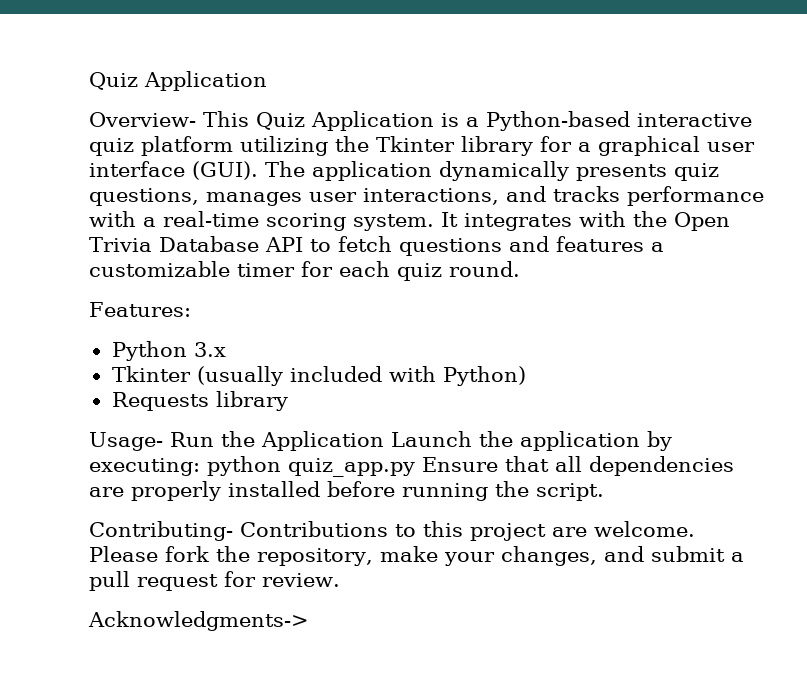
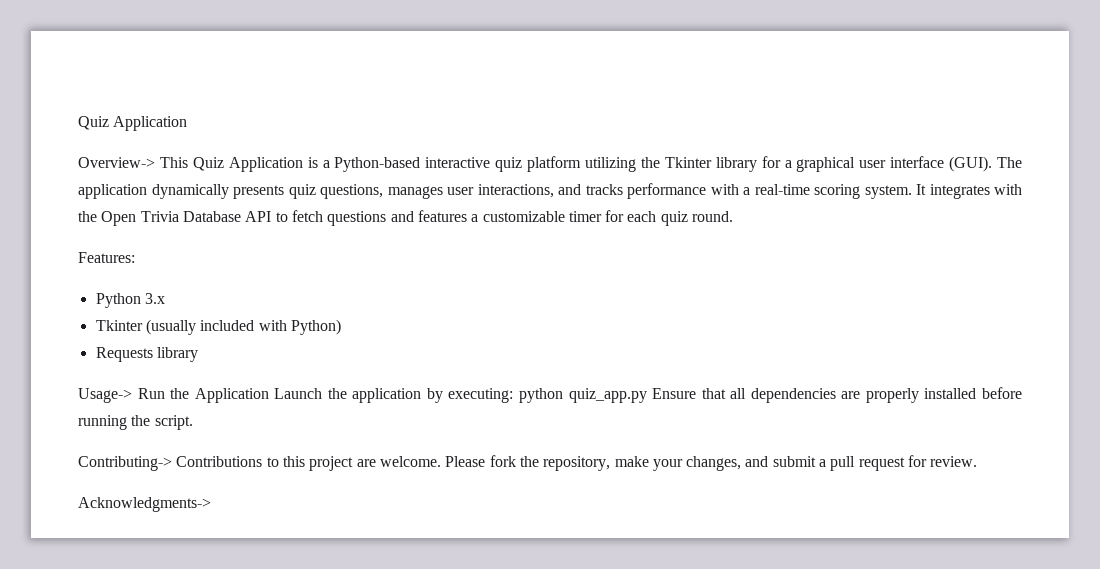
- Overview- This Quiz Application is a Python-based interactive quiz platform utilizing the Tkinter library for a graphical user interface (GUI).
+ Overview-> This Quiz Application is a Python-based interactive quiz platform utilizing the Tkinter library for a graphical user interface (GUI).
- Usage- Run the Application Launch the application by executing: python quiz_app.py Ensure that all dependencies are properly installed before running the script.
+ Usage-> Run the Application Launch the application by executing: python quiz_app.py Ensure that all dependencies are properly installed before running the script.
- Contributing- Contributions to this project are welcome.
+ Contributing-> Contributions to this project are welcome.

